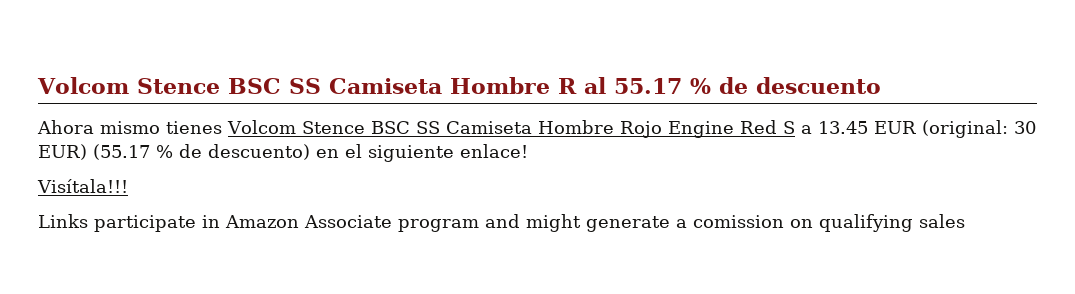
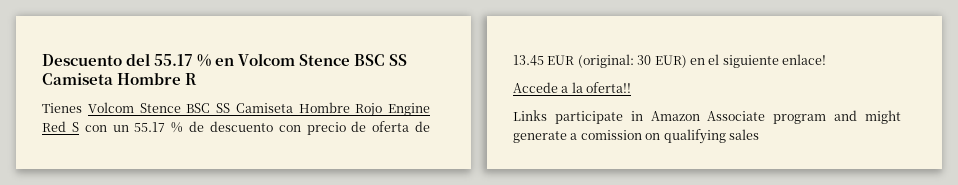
- Volcom Stence BSC SS Camiseta Hombre R al 55.17 % de descuento
- Ahora mismo tienes Volcom Stence BSC SS Camiseta Hombre Rojo Engine Red S a 13.45 EUR (original: 30 EUR) (55.17 % de descuento) en el siguiente enlace!
+ Descuento del 55.17 % en Volcom Stence BSC SS Camiseta Hombre R
+ Tienes Volcom Stence BSC SS Camiseta Hombre Rojo Engine Red S con un 55.17 % de descuento con precio de oferta de 13.45 EUR (original: 30 EUR) en el siguiente enlace!
- Visítala!!!
+ Accede a la oferta!!

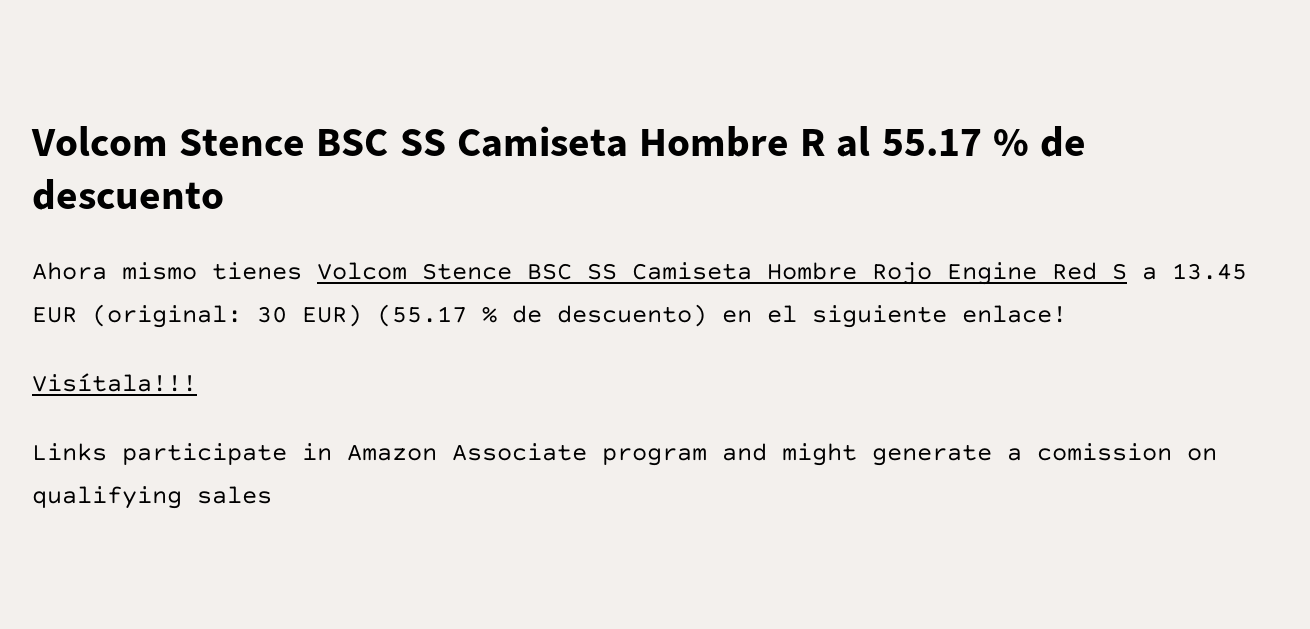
- Descuento del 55.17 % en Volcom Stence BSC SS Camiseta Hombre R
- Tienes Volcom Stence BSC SS Camiseta Hombre Rojo Engine Red S con un 55.17 % de descuento con precio de oferta de 13.45 EUR (original: 30 EUR) en el siguiente enlace!
+ Volcom Stence BSC SS Camiseta Hombre R al 55.17 % de descuento
+ Ahora mismo tienes Volcom Stence BSC SS Camiseta Hombre Rojo Engine Red S a 13.45 EUR (original: 30 EUR) (55.17 % de descuento) en el siguiente enlace!
- Accede a la oferta!!
+ Visítala!!!

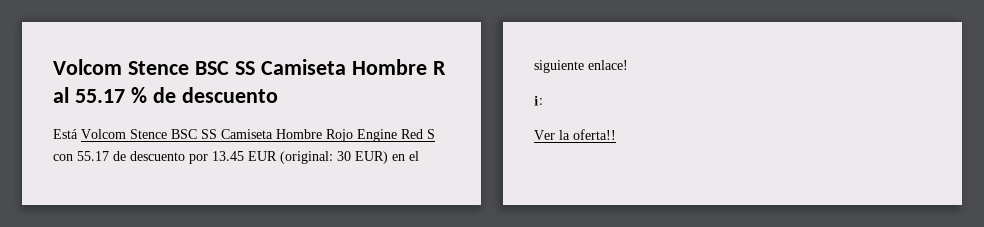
- Ahora mismo tienes Volcom Stence BSC SS Camiseta Hombre Rojo Engine Red S a 13.45 EUR (original: 30 EUR) (55.17 % de descuento) en el siguiente enlace!
+ Está Volcom Stence BSC SS Camiseta Hombre Rojo Engine Red S con 55.17 de descuento por 13.45 EUR (original: 30 EUR) en el siguiente enlace!
- Visítala!!!
- Links participate in Amazon Associate program and might generate a comission on qualifying sales
+ ℹ:
+ Ver la oferta!!

